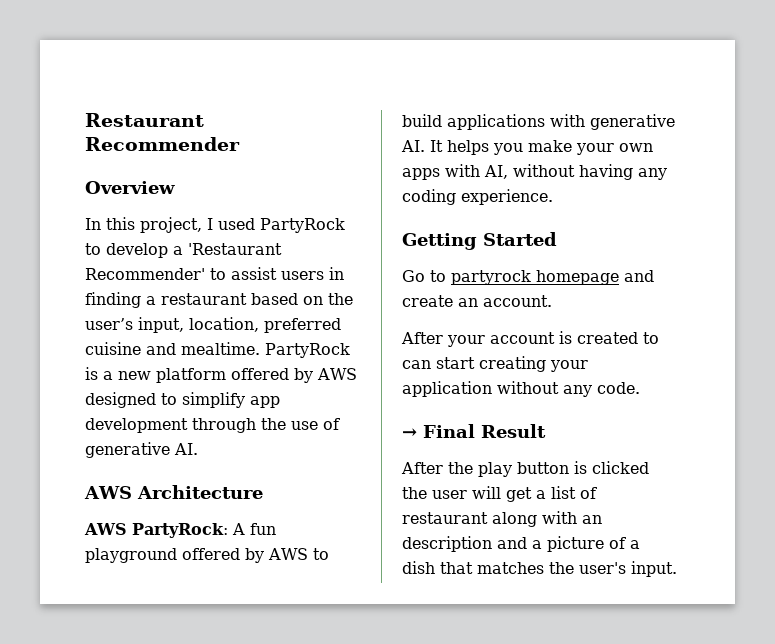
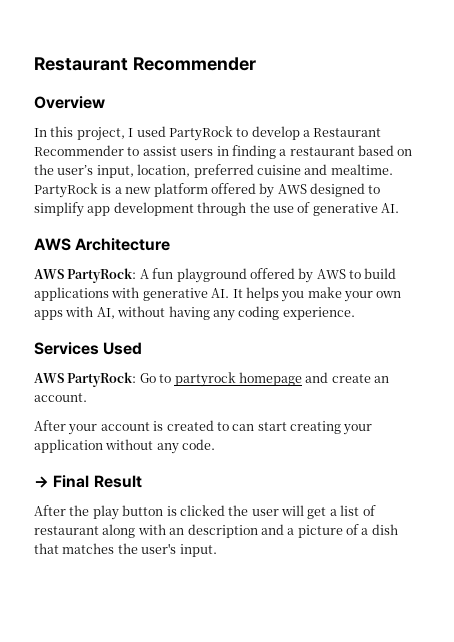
- In this project, I used PartyRock to develop a 'Restaurant Recommender' to assist users in finding a restaurant based on the user’s input, location, preferred cuisine and mealtime.
+ In this project, I used PartyRock to develop a Restaurant Recommender to assist users in finding a restaurant based on the user’s input, location, preferred cuisine and mealtime.
- Getting Started
- Go to partyrock homepage and create an account.
+ Services Used
+ AWS PartyRock: Go to partyrock homepage and create an account.

